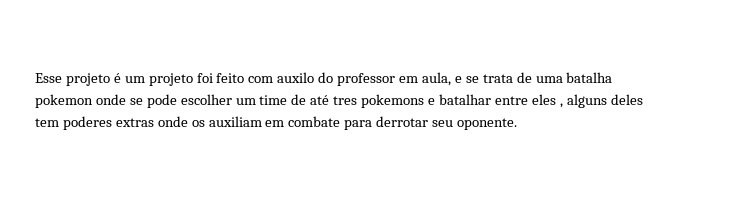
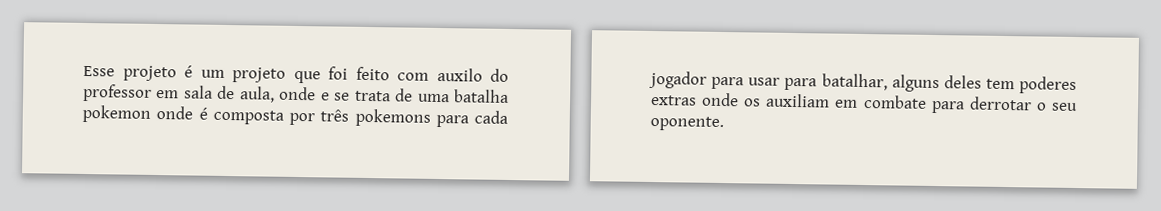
- Esse projeto é um projeto foi feito com auxilo do professor em aula, e se trata de uma batalha pokemon onde se pode escolher um time de até tres pokemons e batalhar entre eles , alguns deles tem poderes extras onde os auxiliam em combate para derrotar seu oponente.
+ Esse projeto é um projeto que foi feito com auxilo do professor em sala de aula, onde e se trata de uma batalha pokemon onde é composta por três pokemons para cada jogador para usar para batalhar, alguns deles tem poderes extras onde os auxiliam em combate para derrotar o seu oponente.

